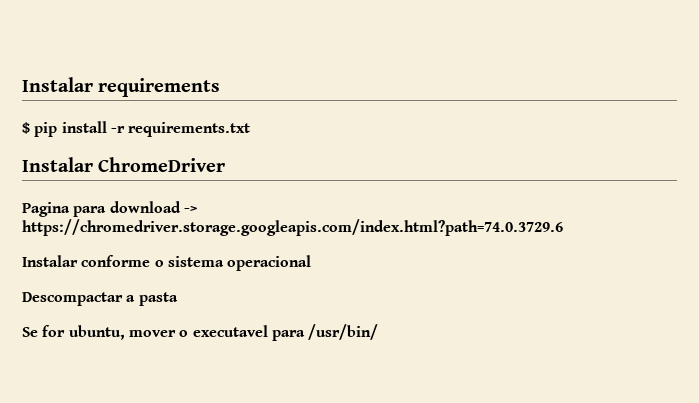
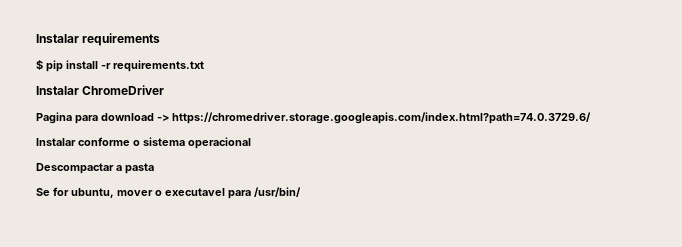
- Pagina para download -> https://chromedriver.storage.googleapis.com/index.html?path=74.0.3729.6
+ Pagina para download -> https://chromedriver.storage.googleapis.com/index.html?path=74.0.3729.6/

